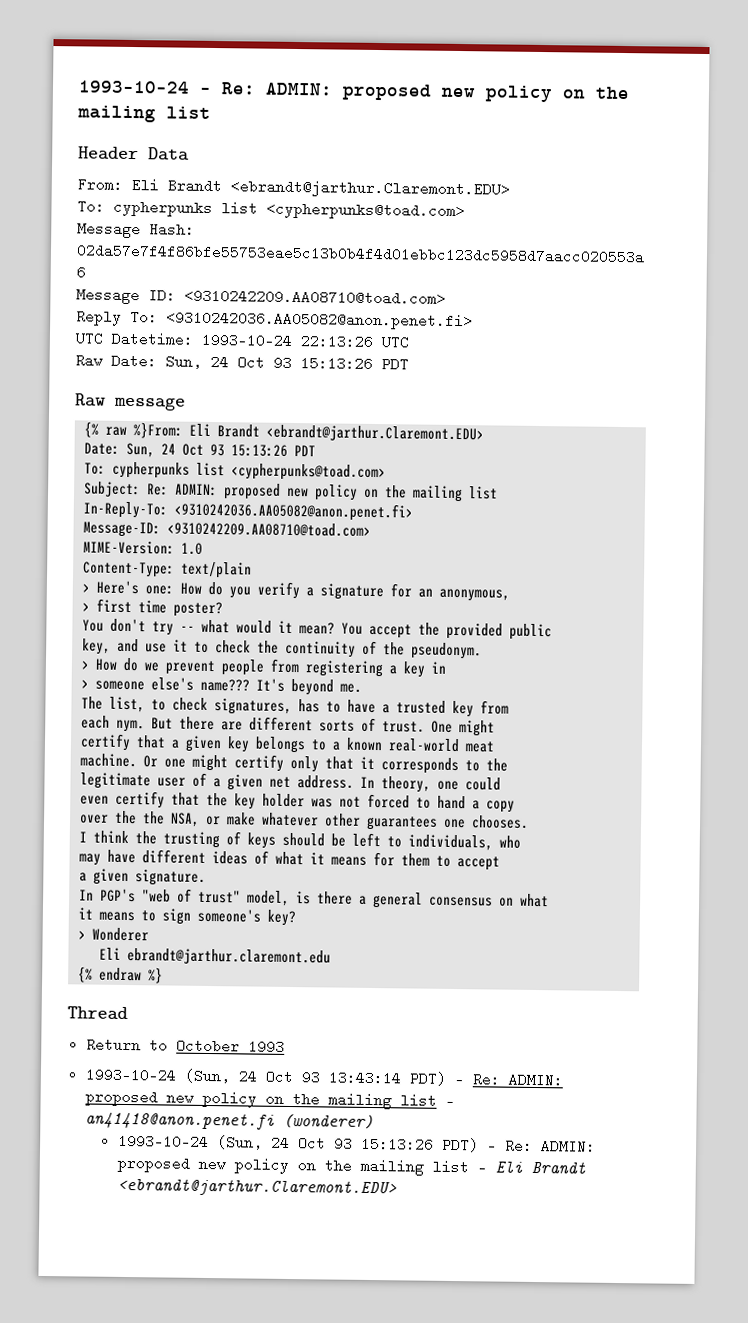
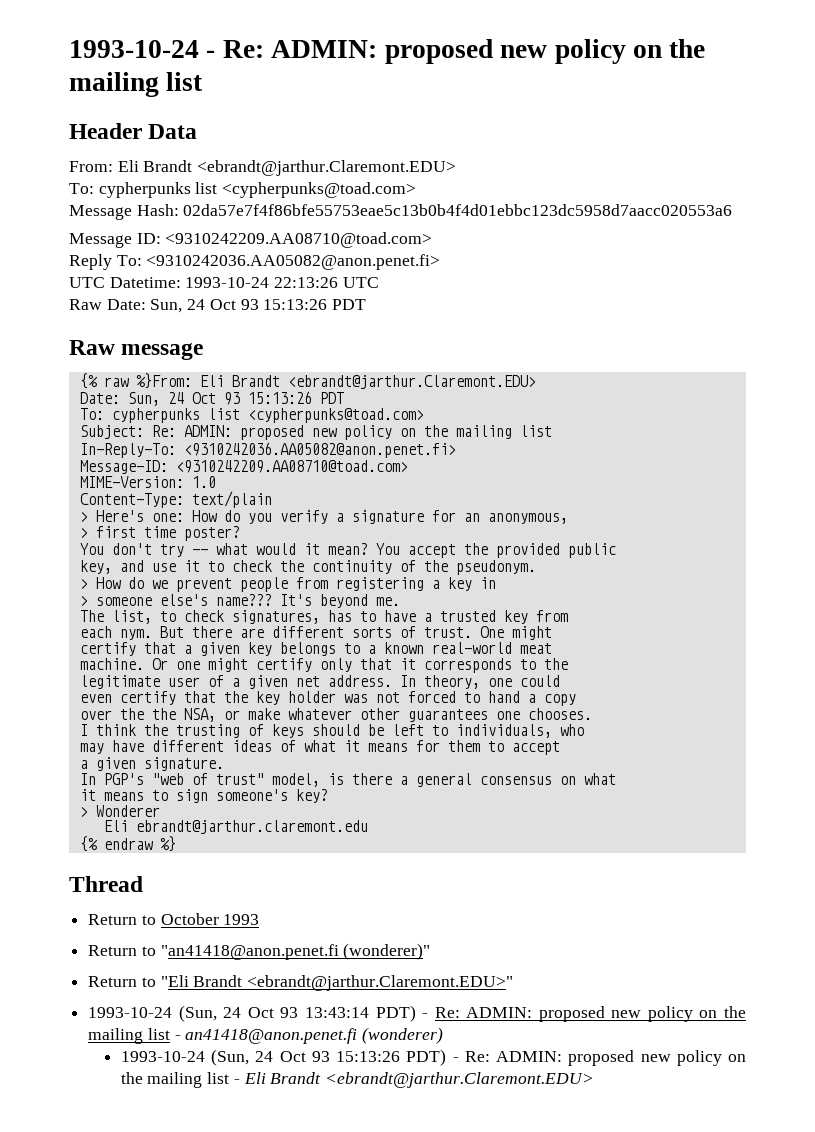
+ Return to "an41418@anon.penet.fi (wonderer)"
+ Return to "Eli Brandt <ebrandt@jarthur.Claremont.EDU>"

